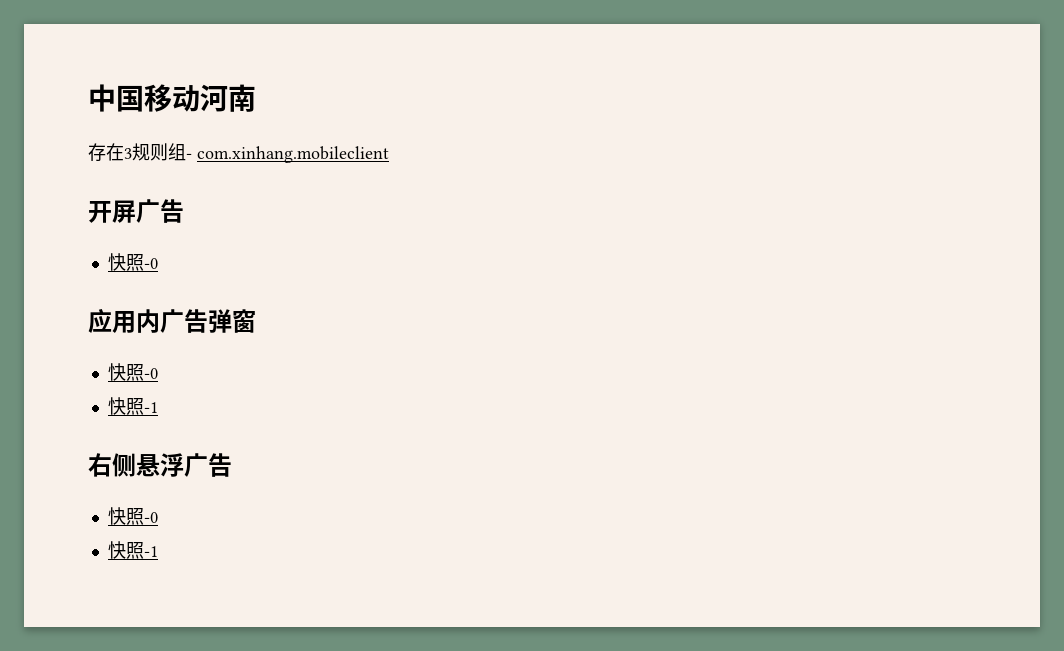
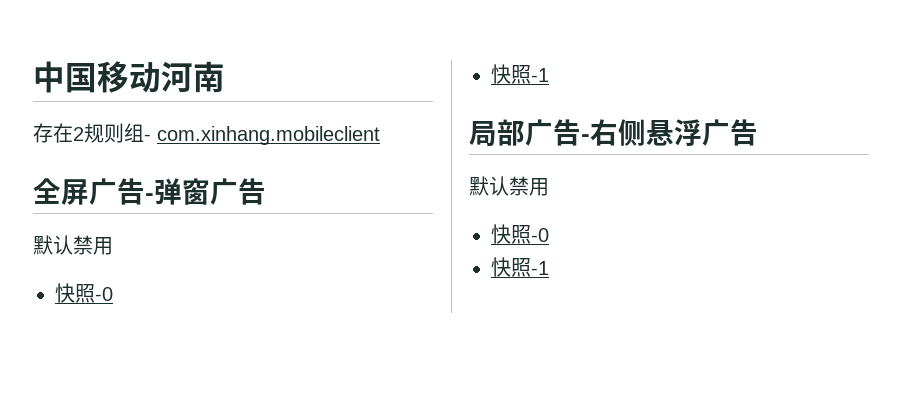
- 存在3规则组- com.xinhang.mobileclient
+ 存在2规则组- com.xinhang.mobileclient
- 开屏广告
- 快照-0
- 应用内广告弹窗
+ 全屏广告-弹窗广告
+ 默认禁用
- 右侧悬浮广告
+ 局部广告-右侧悬浮广告
+ 默认禁用

